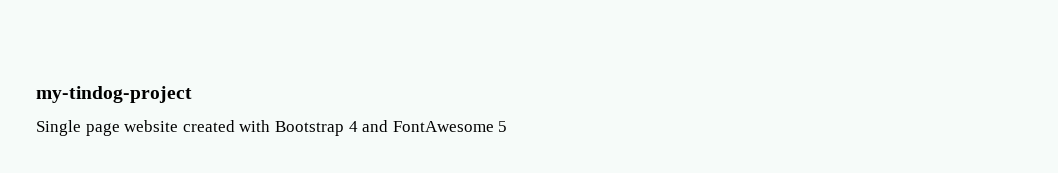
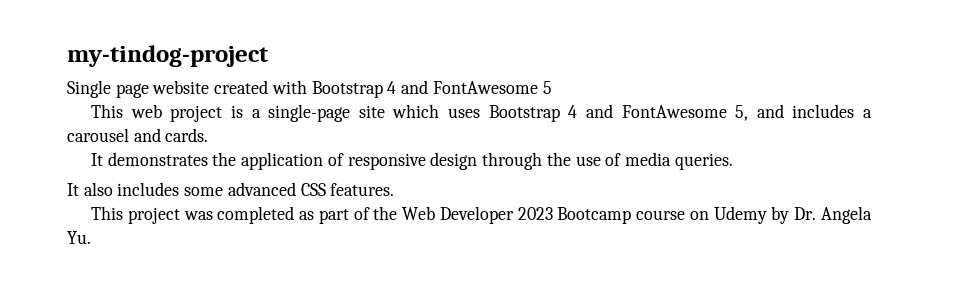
+ This web project is a single-page site which uses Bootstrap 4 and FontAwesome 5, and includes a carousel and cards.
+ It demonstrates the application of responsive design through the use of media queries.
+ It also includes some advanced CSS features.
+ This project was completed as part of the Web Developer 2023 Bootcamp course on Udemy by Dr. Angela Yu.

